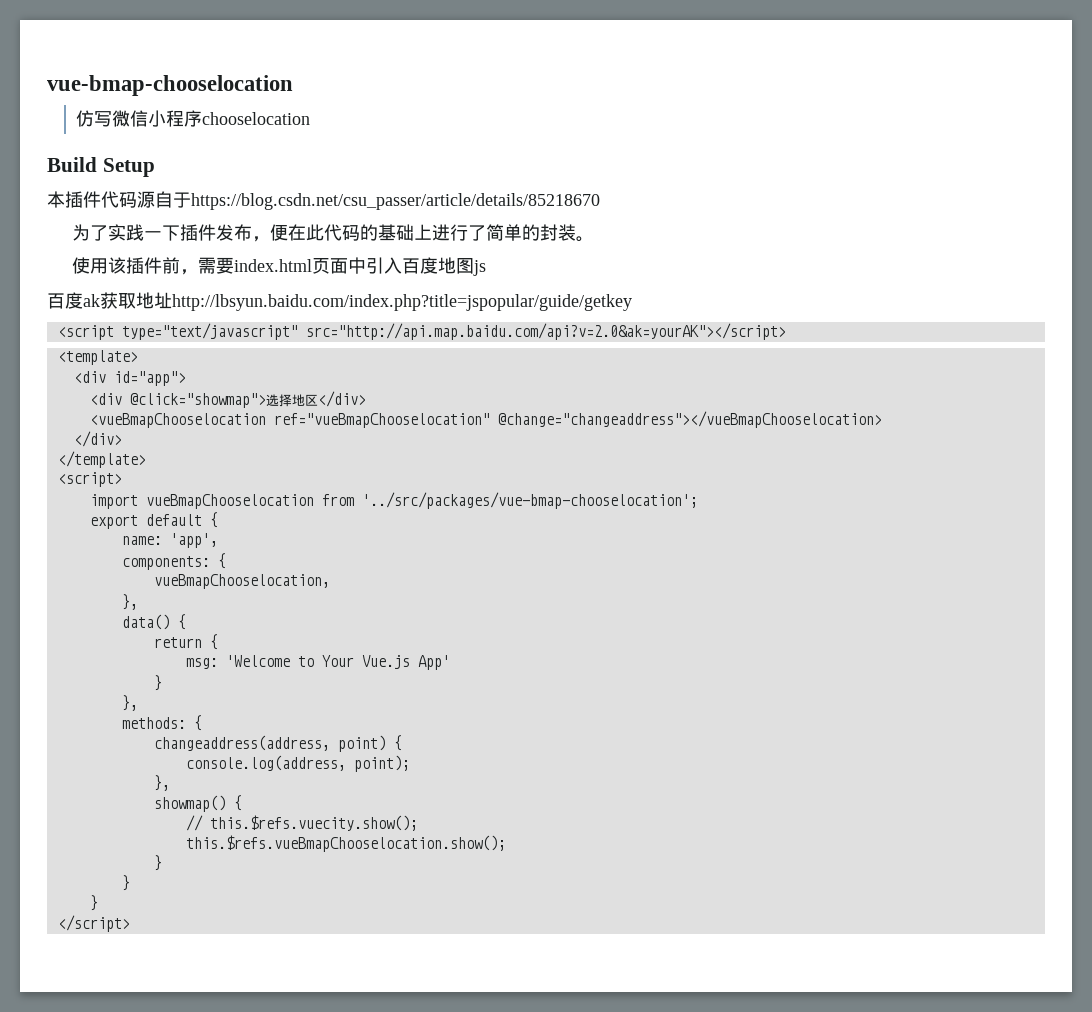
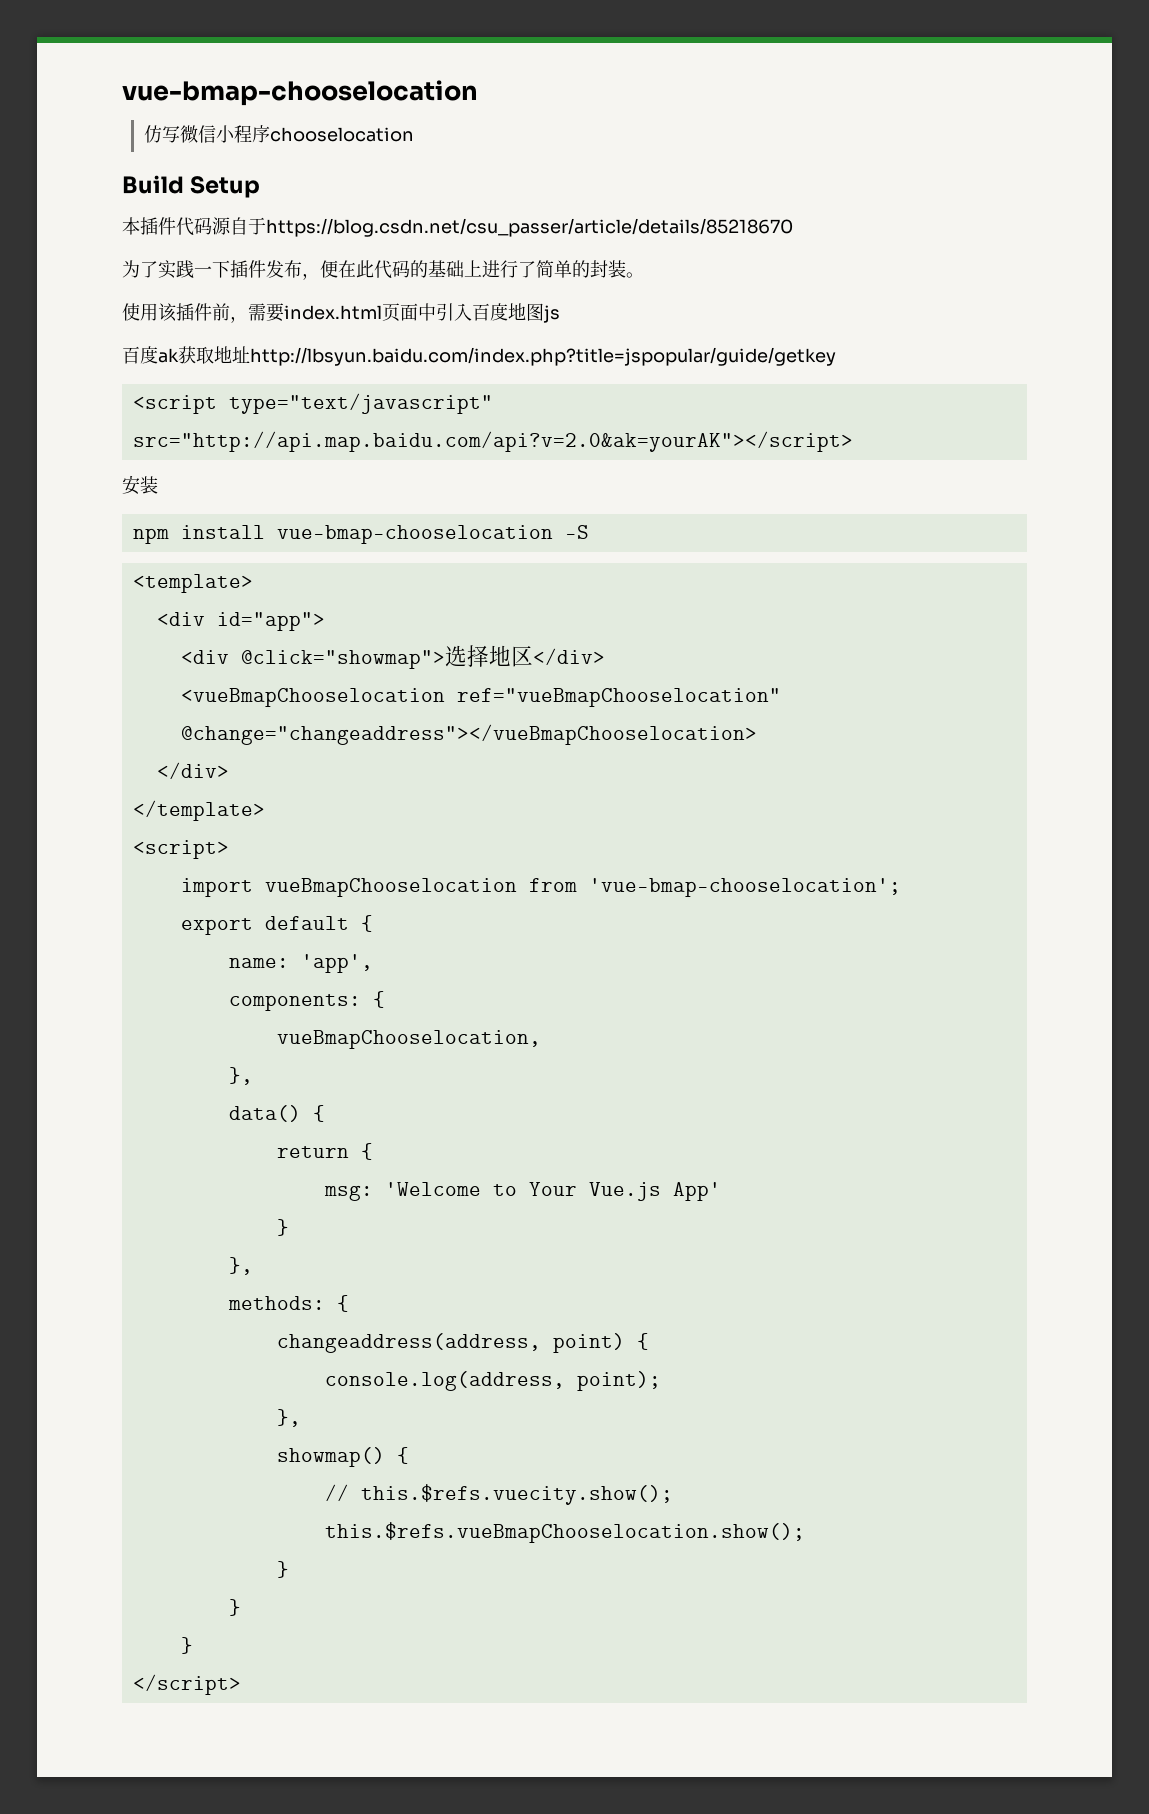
+ 安装
+ npm install vue-bmap-chooselocation -S
- import vueBmapChooselocation from '../src/packages/vue-bmap-chooselocation';
+ import vueBmapChooselocation from 'vue-bmap-chooselocation';

